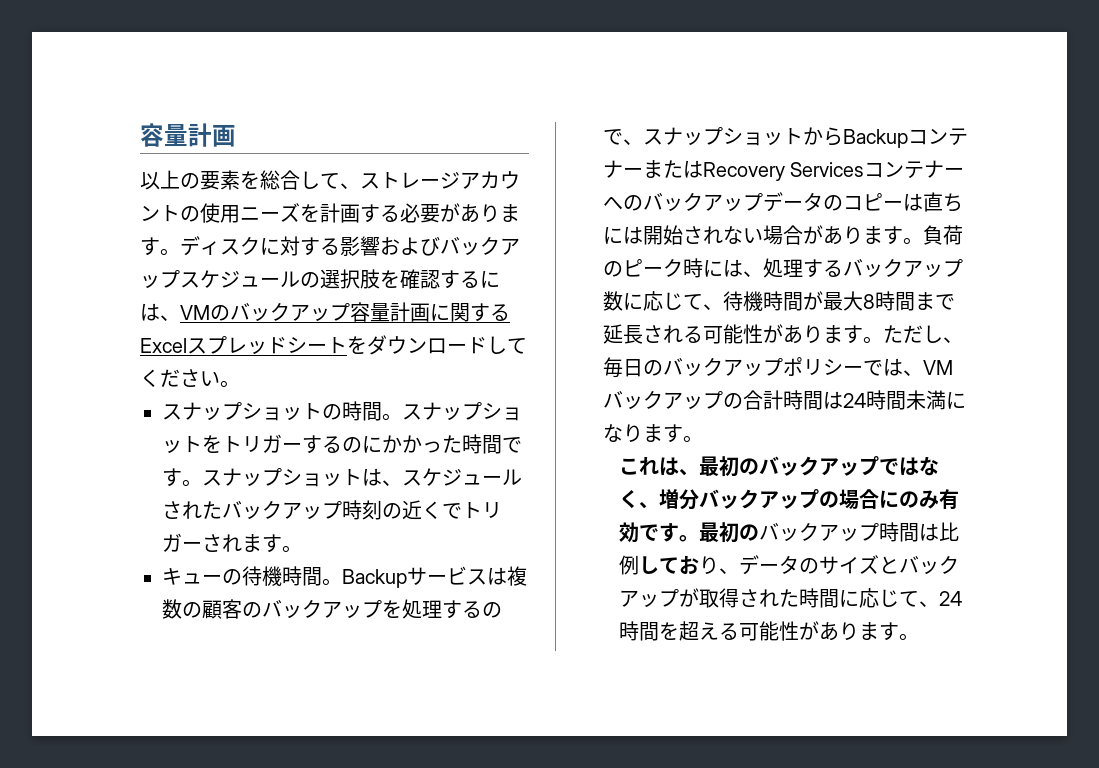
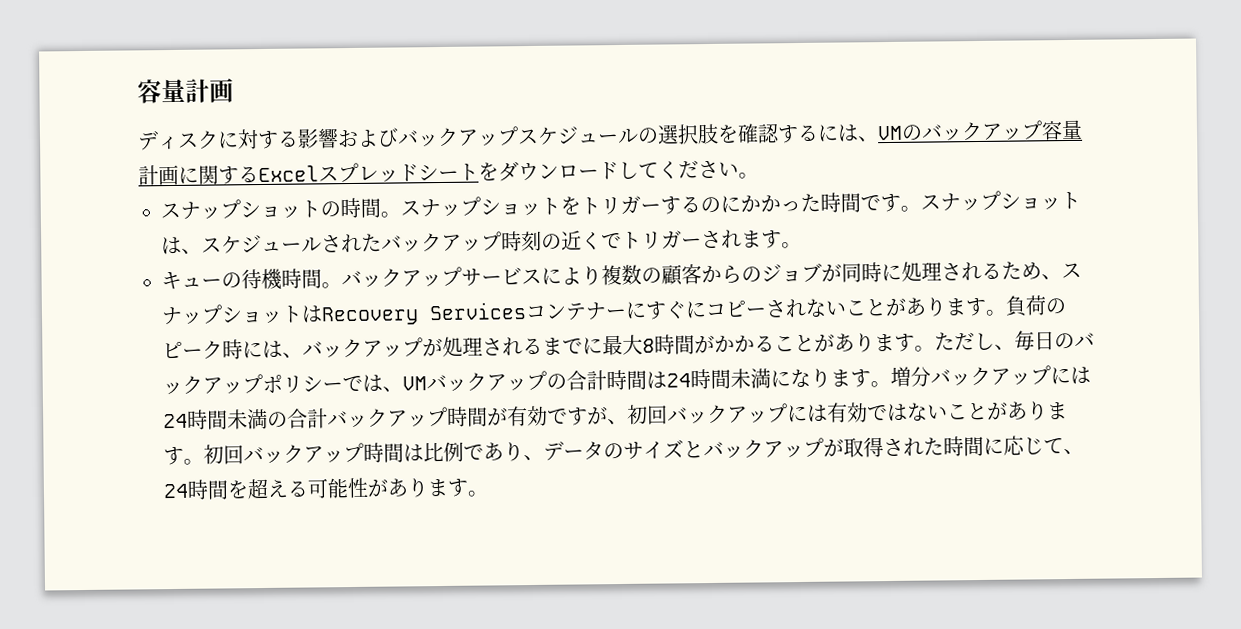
- 以上の要素を総合して、ストレージアカウントの使用ニーズを計画する必要があります。
- Backupサービスは複数の顧客のバックアップを処理するので、スナップショットからBackupコンテナーまたはRecovery Servicesコンテナーへのバックアップデータのコピーは直ちには開始されない場合があります。
+ バックアップサービスにより複数の顧客からのジョブが同時に処理されるため、スナップショットはRecovery Servicesコンテナーにすぐにコピーされないことがあります。
- 負荷のピーク時には、処理するバックアップ数に応じて、待機時間が最大8時間まで延長される可能性があります。
+ 負荷のピーク時には、バックアップが処理されるまでに最大8時間がかかることがあります。
- ただし、毎日のバックアップポリシーでは、VMバックアップの合計時間は24時間未満になります。
- これは、最初のバックアップではなく、増分バックアップの場合にのみ有効です。最初のバックアップ時間は比例しており、データのサイズとバックアップが取得された時間に応じて、24時間を超える可能性があります。
+ ただし、毎日のバックアップポリシーでは、VMバックアップの合計時間は24時間未満になります。増分バックアップには24時間未満の合計バックアップ時間が有効ですが、初回バックアップには有効ではないことがあります。初回バックアップ時間は比例であり、データのサイズとバックアップが取得された時間に応じて、24時間を超える可能性があります。

